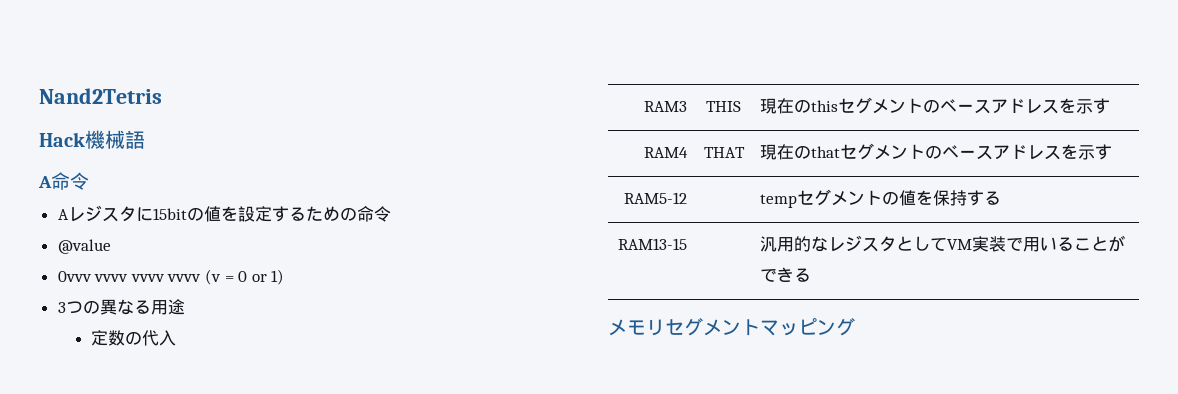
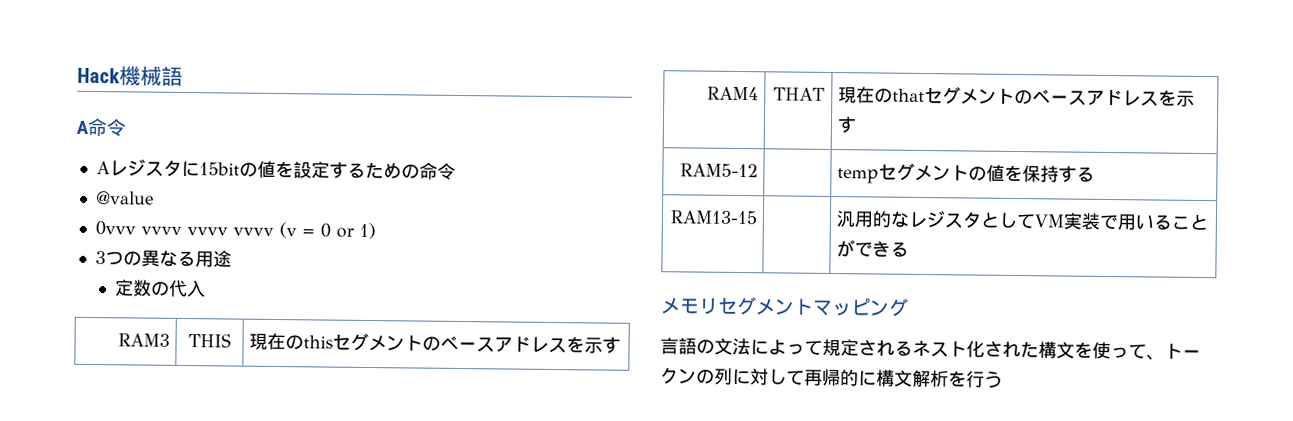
- Nand2Tetris
+ 言語の文法によって規定されるネスト化された構文を使って、トークンの列に対して再帰的に構文解析を行う

